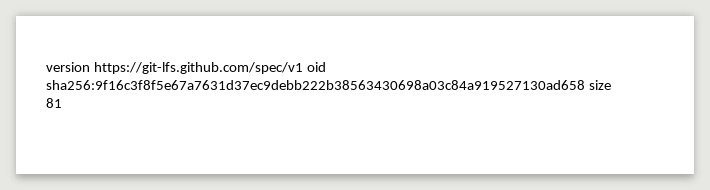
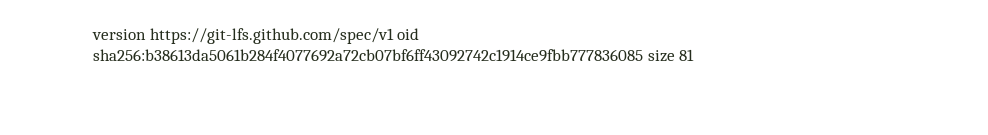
- version https://git-lfs.github.com/spec/v1 oid sha256:9f16c3f8f5e67a7631d37ec9debb222b38563430698a03c84a919527130ad658 size 81
+ version https://git-lfs.github.com/spec/v1 oid sha256:b38613da5061b284f4077692a72cb07bf6ff43092742c1914ce9fbb777836085 size 81

